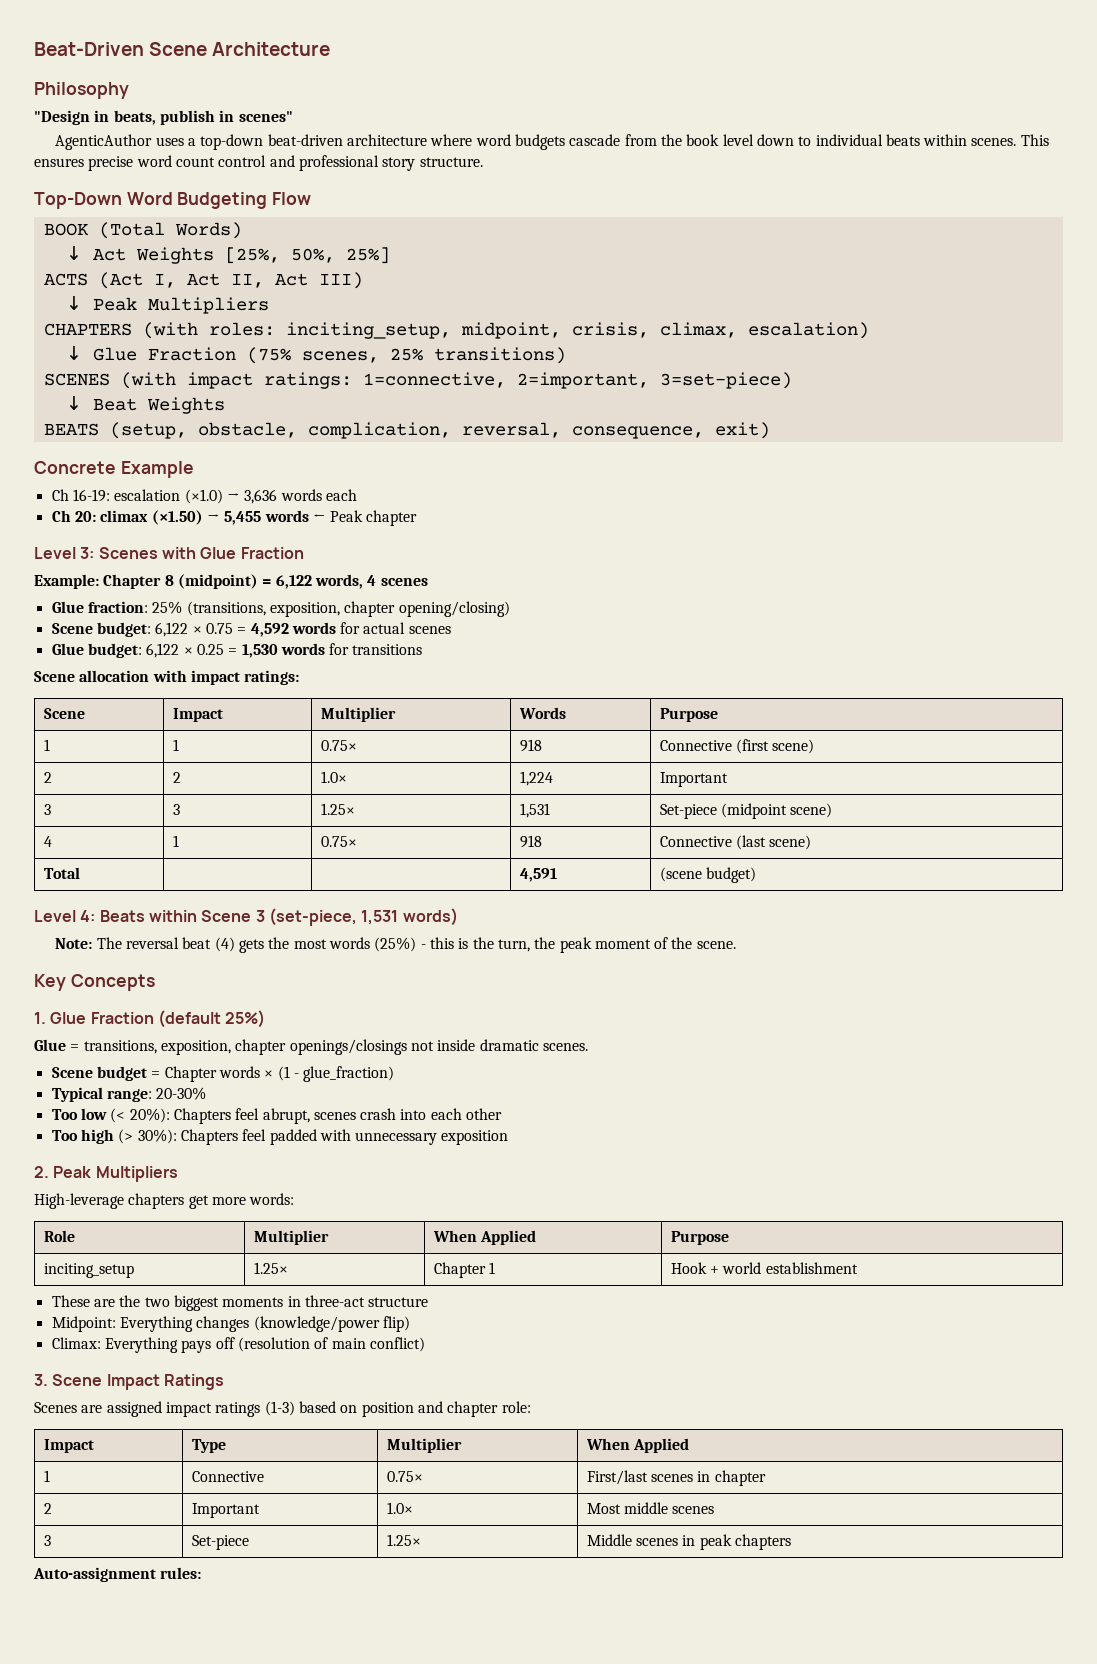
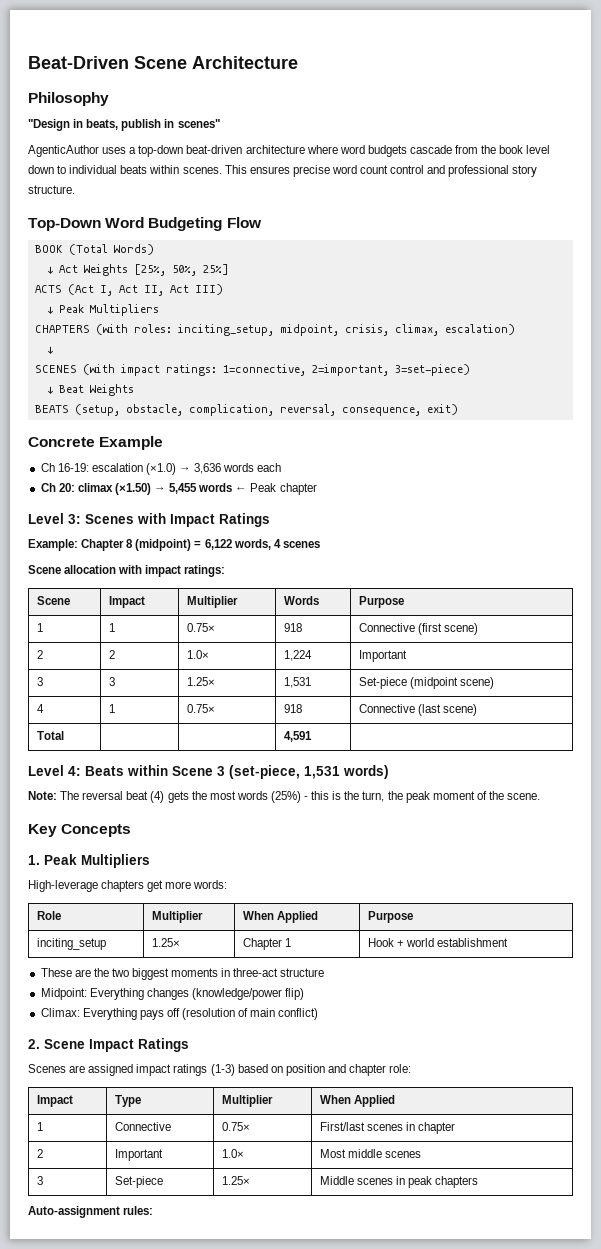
  CHAPTERS (with roles: inciting_setup, midpoint, crisis, climax, escalation)
- ↓ Glue Fraction (75% scenes, 25% transitions)
+ ↓
- Level 3: Scenes with Glue Fraction
+ Level 3: Scenes with Impact Ratings
- Glue fraction: 25% (transitions, exposition, chapter opening/closing)
- Scene budget: 6,122 × 0.75 = 4,592 words for actual scenes
- Glue budget: 6,122 × 0.25 = 1,530 words for transitions
- Total | | | 4,591 | (scene budget)
+ Total | | | 4,591 |
- 1. Glue Fraction (default 25%)
- Glue = transitions, exposition, chapter openings/closings not inside dramatic scenes.
- Scene budget = Chapter words × (1 - glue_fraction)
- Typical range: 20-30%
- Too low (< 20%): Chapters feel abrupt, scenes crash into each other
- Too high (> 30%): Chapters feel padded with unnecessary exposition
- 2. Peak Multipliers
+ 1. Peak Multipliers
- 3. Scene Impact Ratings
+ 2. Scene Impact Ratings

